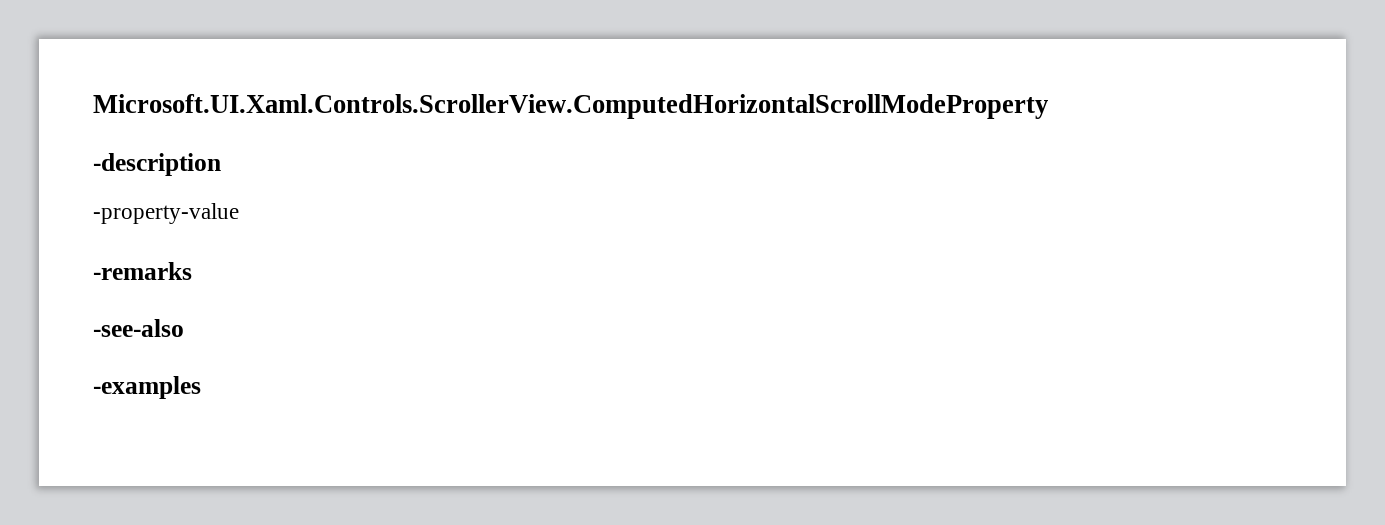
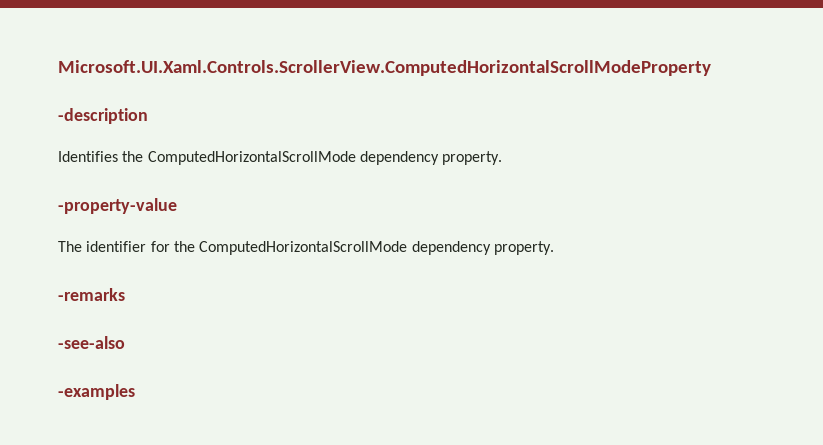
+ Identifies the ComputedHorizontalScrollMode dependency property.
  -property-value
+ The identifier for the ComputedHorizontalScrollMode dependency property.

